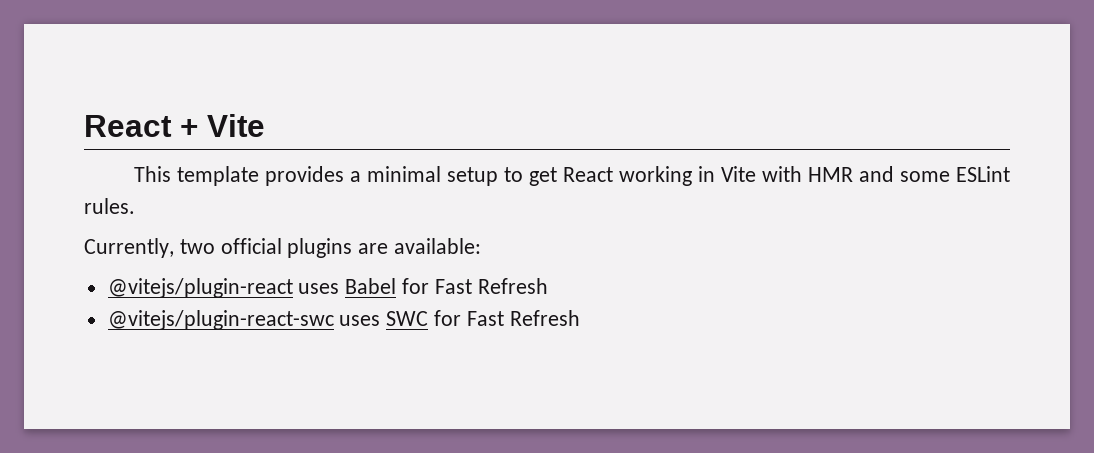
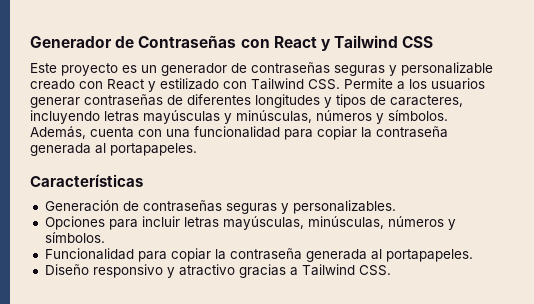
- React + Vite
- This template provides a minimal setup to get React working in Vite with HMR and some ESLint rules.
- Currently, two official plugins are available:
- @vitejs/plugin-react uses Babel for Fast Refresh
- @vitejs/plugin-react-swc uses SWC for Fast Refresh
+ Generador de Contraseñas con React y Tailwind CSS
+ Este proyecto es un generador de contraseñas seguras y personalizable creado con React y estilizado con Tailwind CSS. Permite a los usuarios generar contraseñas de diferentes longitudes y tipos de caracteres, incluyendo letras mayúsculas y minúsculas, números y símbolos. Además, cuenta con una funcionalidad para copiar la contraseña generada al portapapeles.
+ Características
+ Generación de contraseñas seguras y personalizables.
+ Opciones para incluir letras mayúsculas, minúsculas, números y símbolos.
+ Funcionalidad para copiar la contraseña generada al portapapeles.
+ Diseño responsivo y atractivo gracias a Tailwind CSS.

